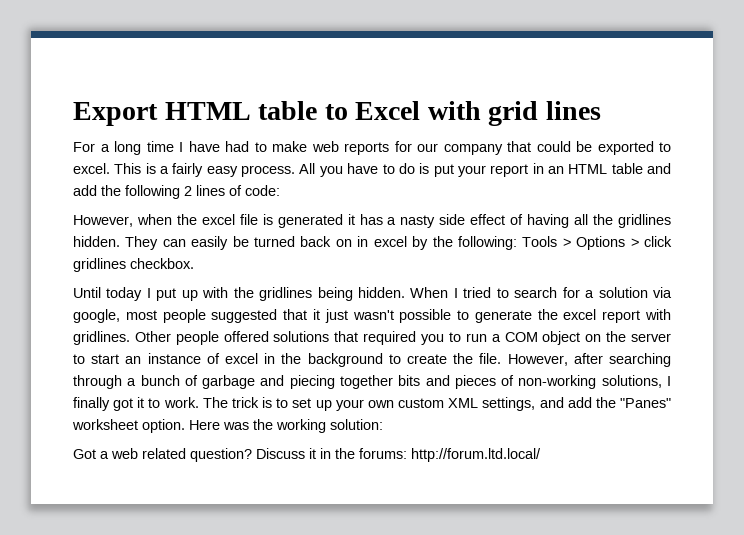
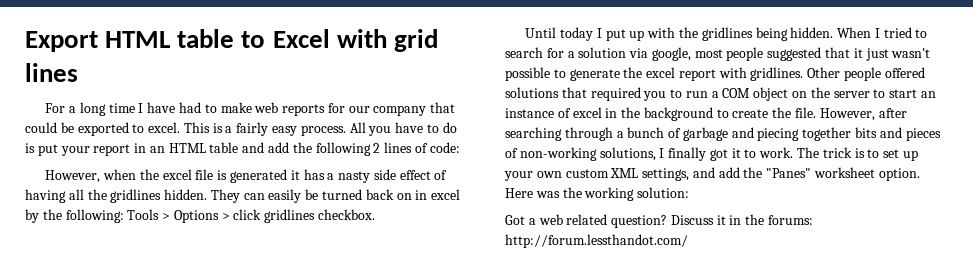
- Discuss it in the forums: http://forum.ltd.local/
+ Discuss it in the forums: http://forum.lessthandot.com/

